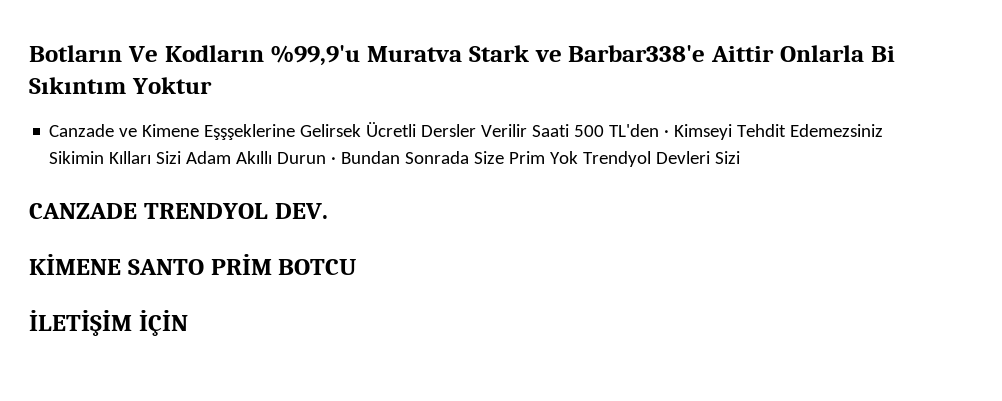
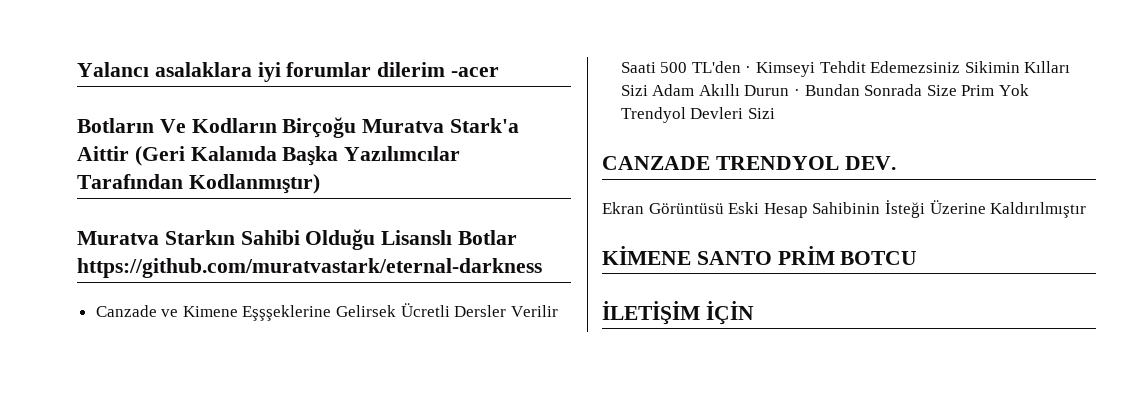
- Botların Ve Kodların %99,9'u Muratva Stark ve Barbar338'e Aittir Onlarla Bi Sıkıntım Yoktur
+ Yalancı asalaklara iyi forumlar dilerim -acer
+ Botların Ve Kodların Birçoğu Muratva Stark'a Aittir (Geri Kalanıda Başka Yazılımcılar Tarafından Kodlanmıştır)
+ Muratva Starkın Sahibi Olduğu Lisanslı Botlar https://github.com/muratvastark/eternal-darkness
+ Ekran Görüntüsü Eski Hesap Sahibinin İsteği Üzerine Kaldırılmıştır

